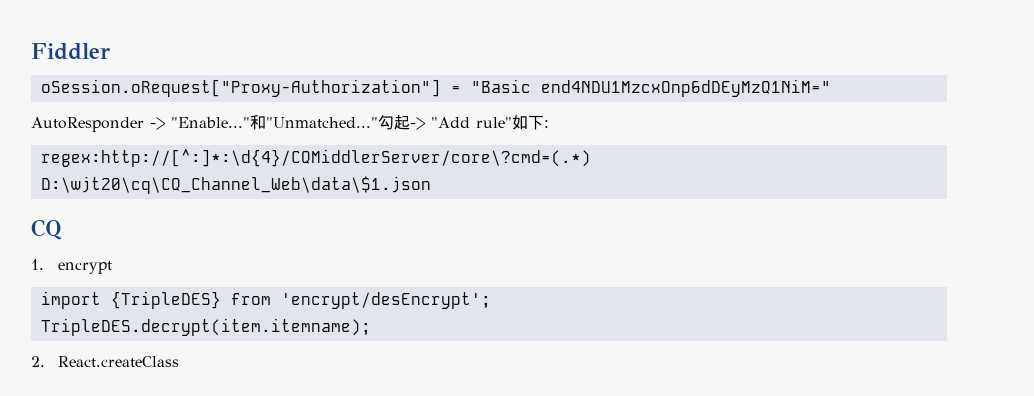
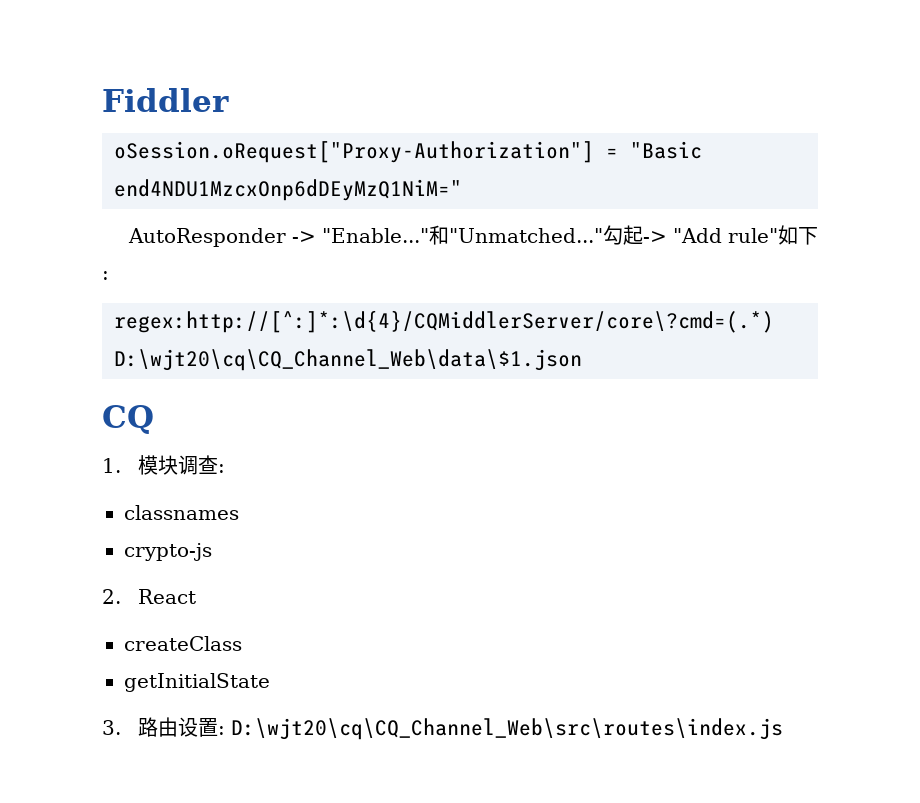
- 1. encrypt
- import {TripleDES} from 'encrypt/desEncrypt';
- TripleDES.decrypt(item.itemname);
- 2. React.createClass
+ 1.模块调查:
+ classnames
+ crypto-js
+ 2. React
+ createClass
+ getInitialState
+ 3.路由设置: D:\wjt20\cq\CQ_Channel_Web\src\routes\index.js

